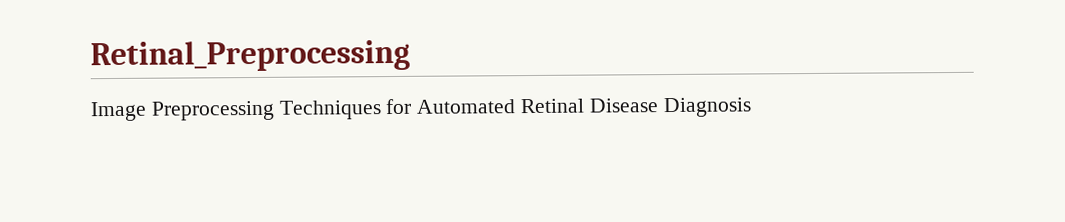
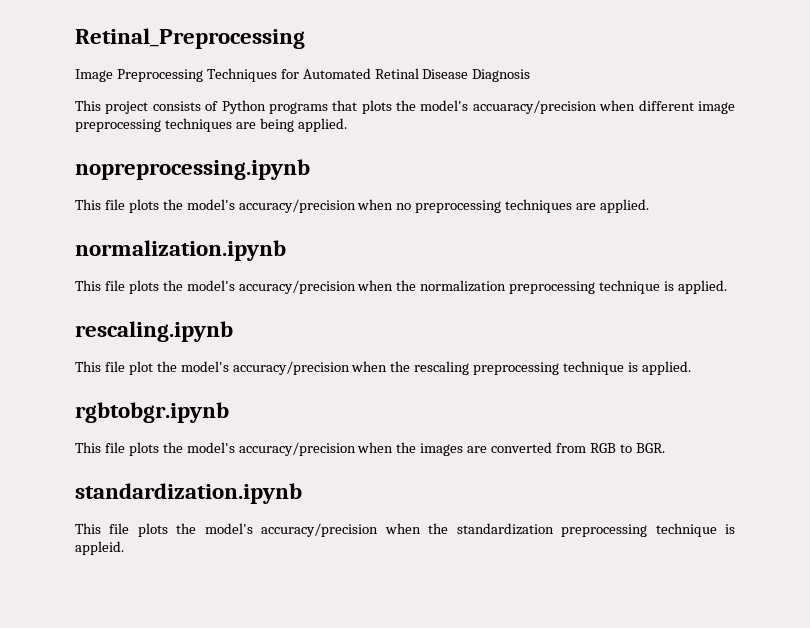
+ This project consists of Python programs that plots the model's accuaracy/precision when different image preprocessing techniques are being applied.
+ nopreprocessing.ipynb
+ This file plots the model's accuracy/precision when no preprocessing techniques are applied.
+ normalization.ipynb
+ This file plots the model's accuracy/precision when the normalization preprocessing technique is applied.
+ rescaling.ipynb
+ This file plot the model's accuracy/precision when the rescaling preprocessing technique is applied.
+ rgbtobgr.ipynb
+ This file plots the model's accuracy/precision when the images are converted from RGB to BGR.
+ standardization.ipynb
+ This file plots the model's accuracy/precision when the standardization preprocessing technique is appleid.

